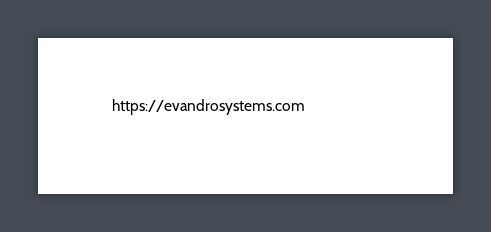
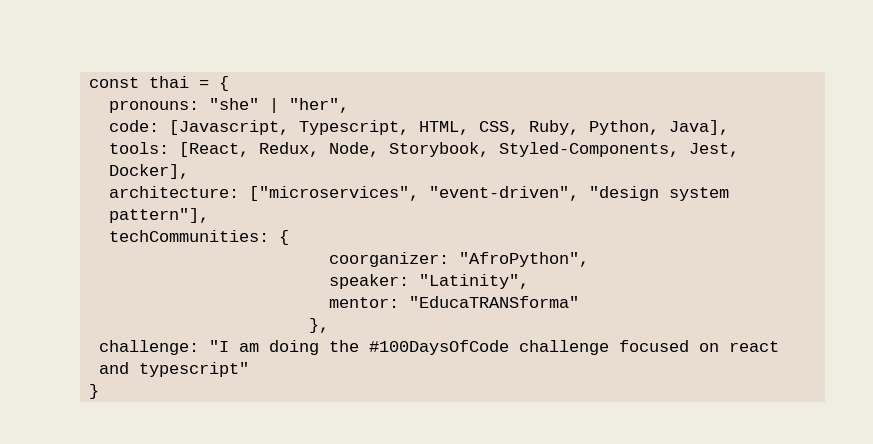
- https://evandrosystems.com
+ const thai = {
+ pronouns: "she" | "her",
+ code: [Javascript, Typescript, HTML, CSS, Ruby, Python, Java],
+ tools: [React, Redux, Node, Storybook, Styled-Components, Jest, Docker],
+ architecture: ["microservices", "event-driven", "design system pattern"],
+ techCommunities: {
+ coorganizer: "AfroPython",
+ speaker: "Latinity",
+ mentor: "EducaTRANSforma"
+ },
+ challenge: "I am doing the #100DaysOfCode challenge focused on react and typescript"
+ }

